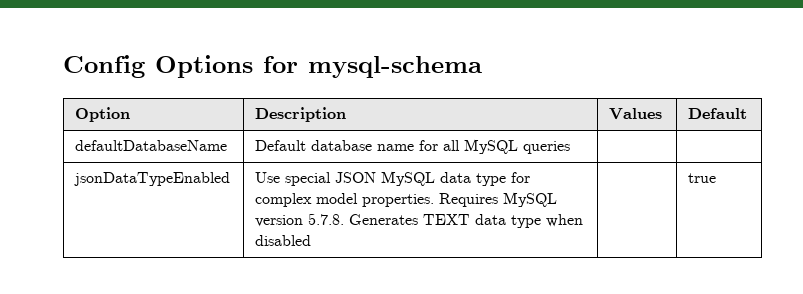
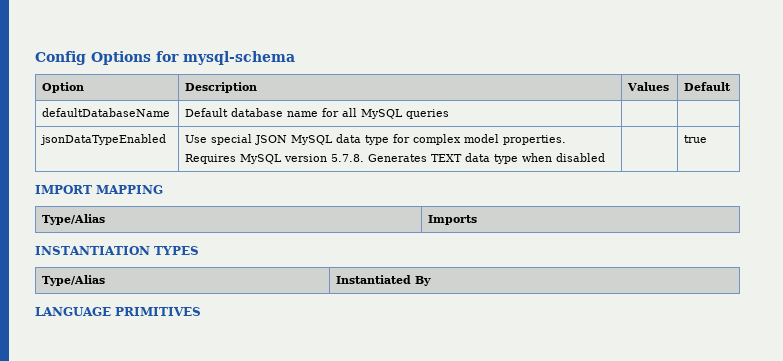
+ IMPORT MAPPING
+ Type/Alias | Imports
+ INSTANTIATION TYPES
+ Type/Alias | Instantiated By
+ LANGUAGE PRIMITIVES

